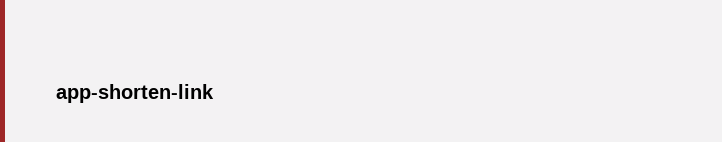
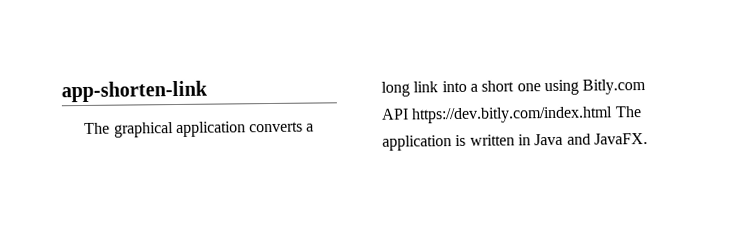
+ The graphical application converts a long link into a short one using Bitly.com API https://dev.bitly.com/index.html The application is written in Java and JavaFX.

